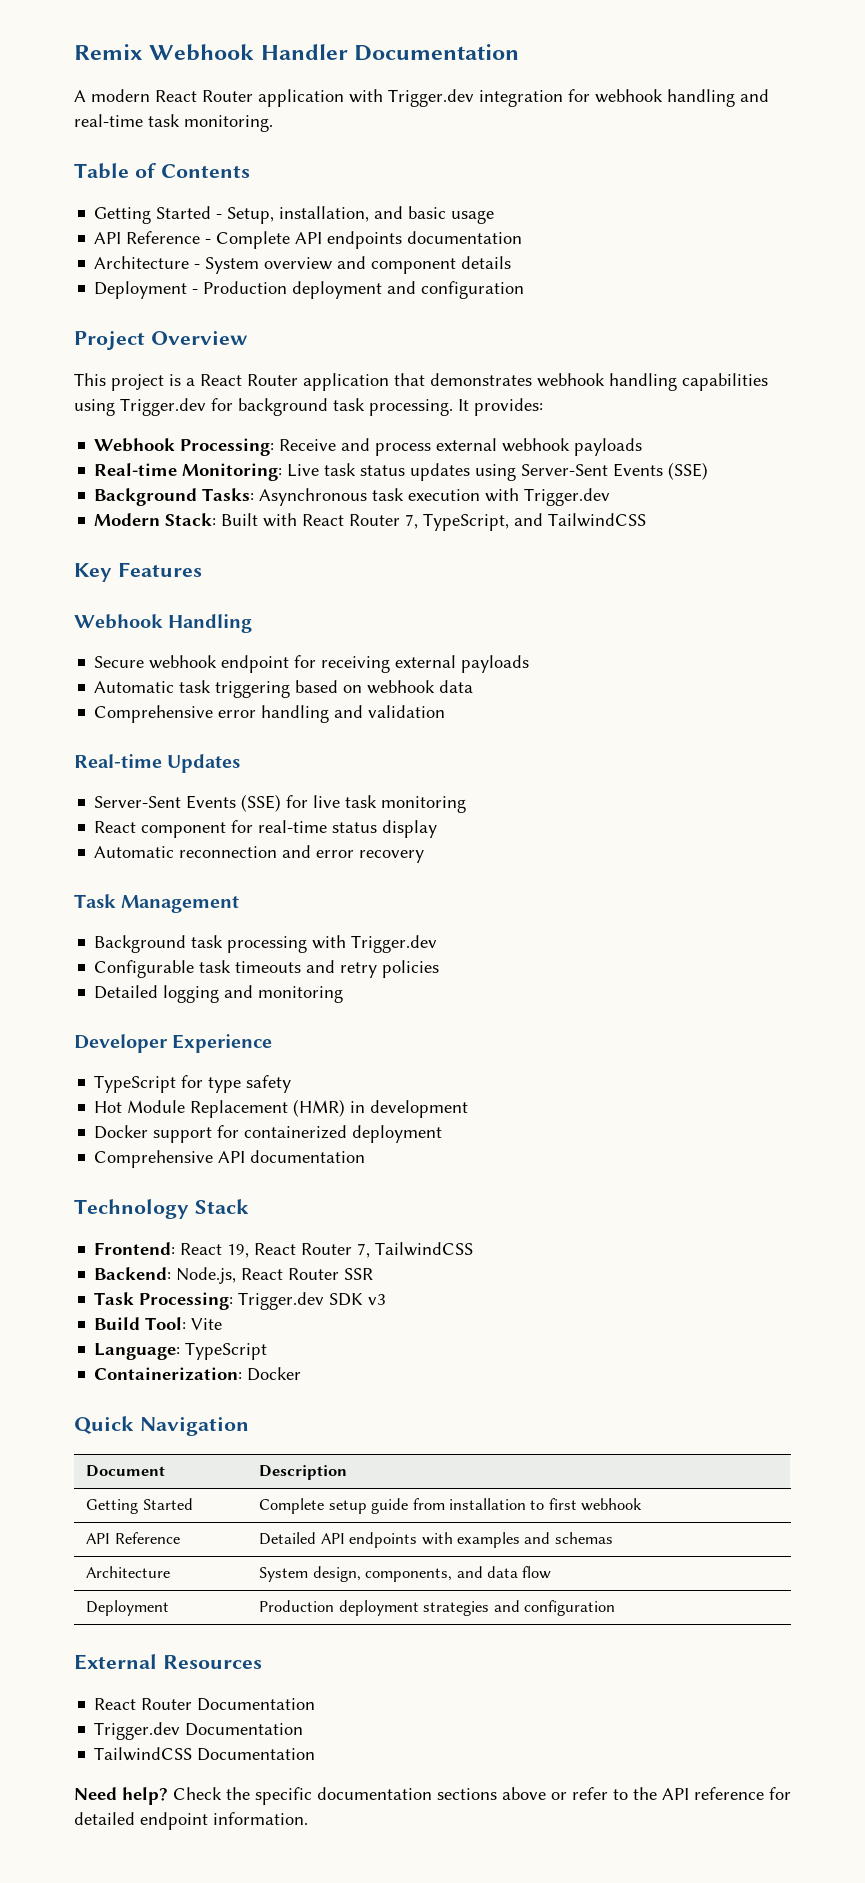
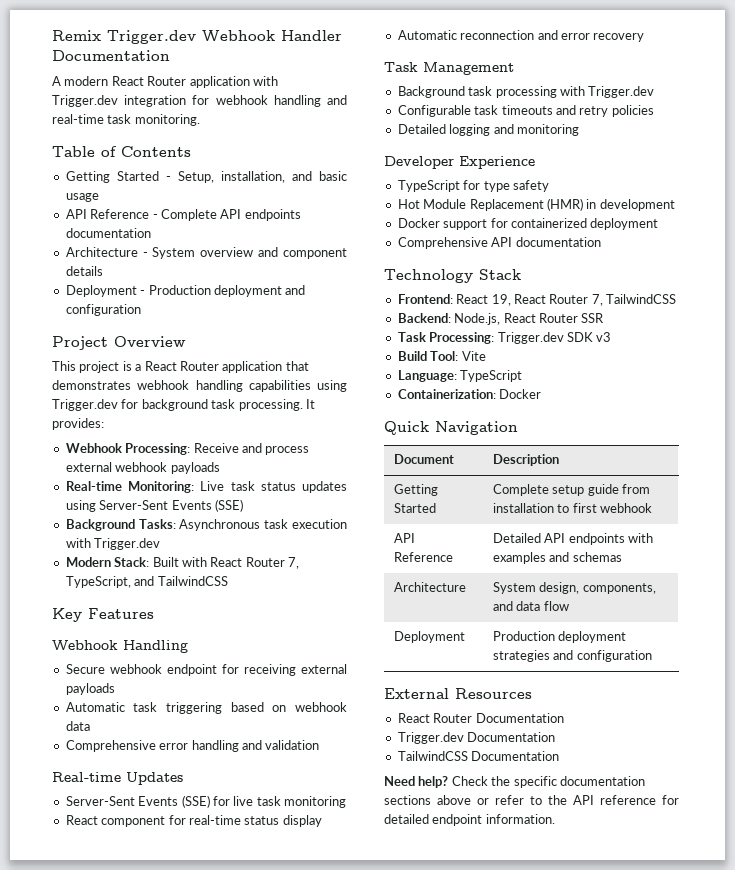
- Remix Webhook Handler Documentation
+ Remix Trigger.dev Webhook Handler Documentation

